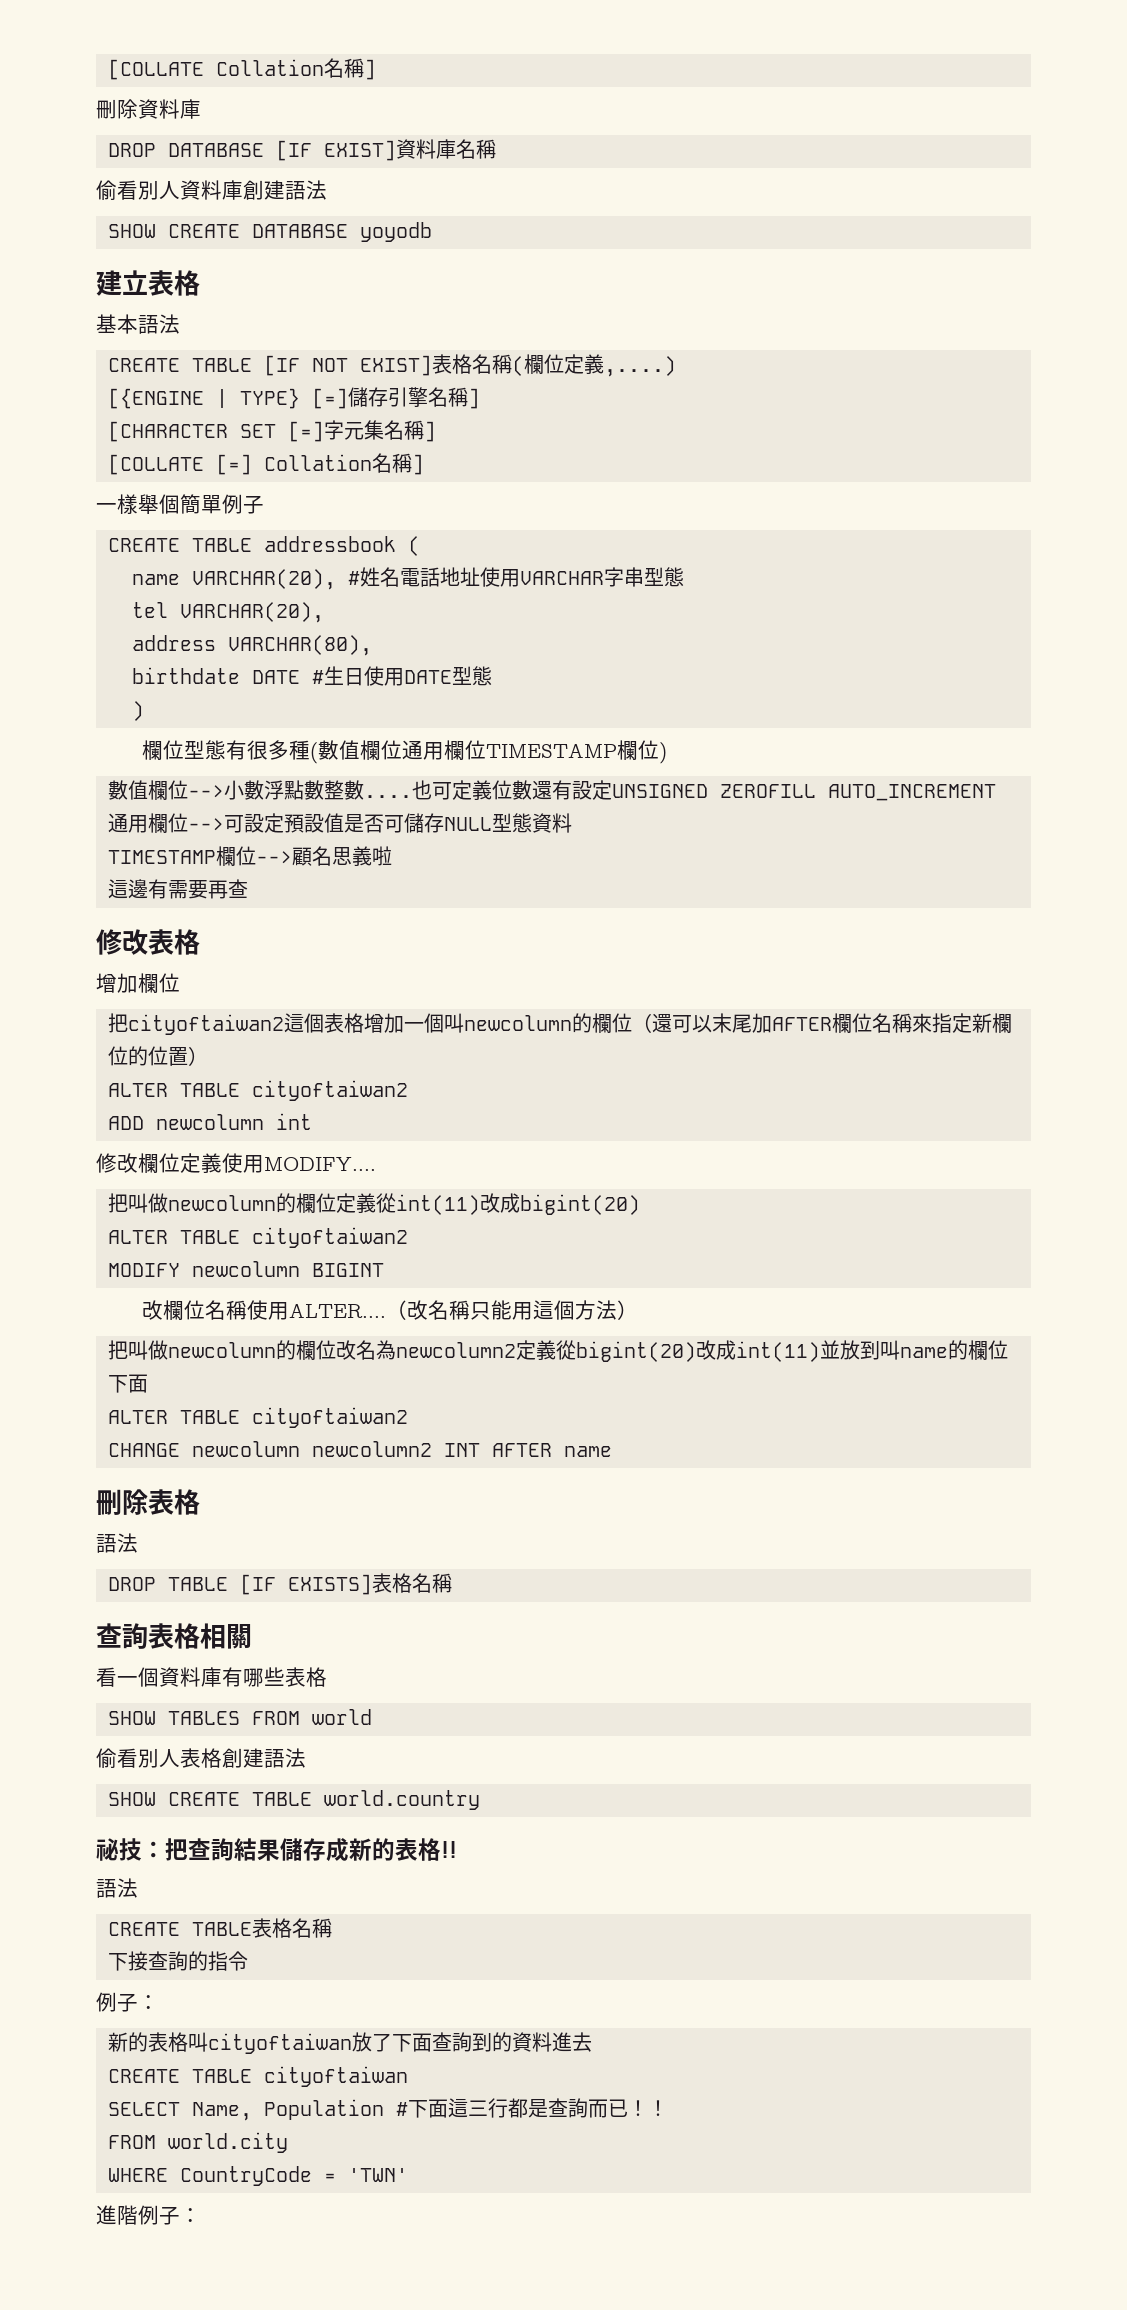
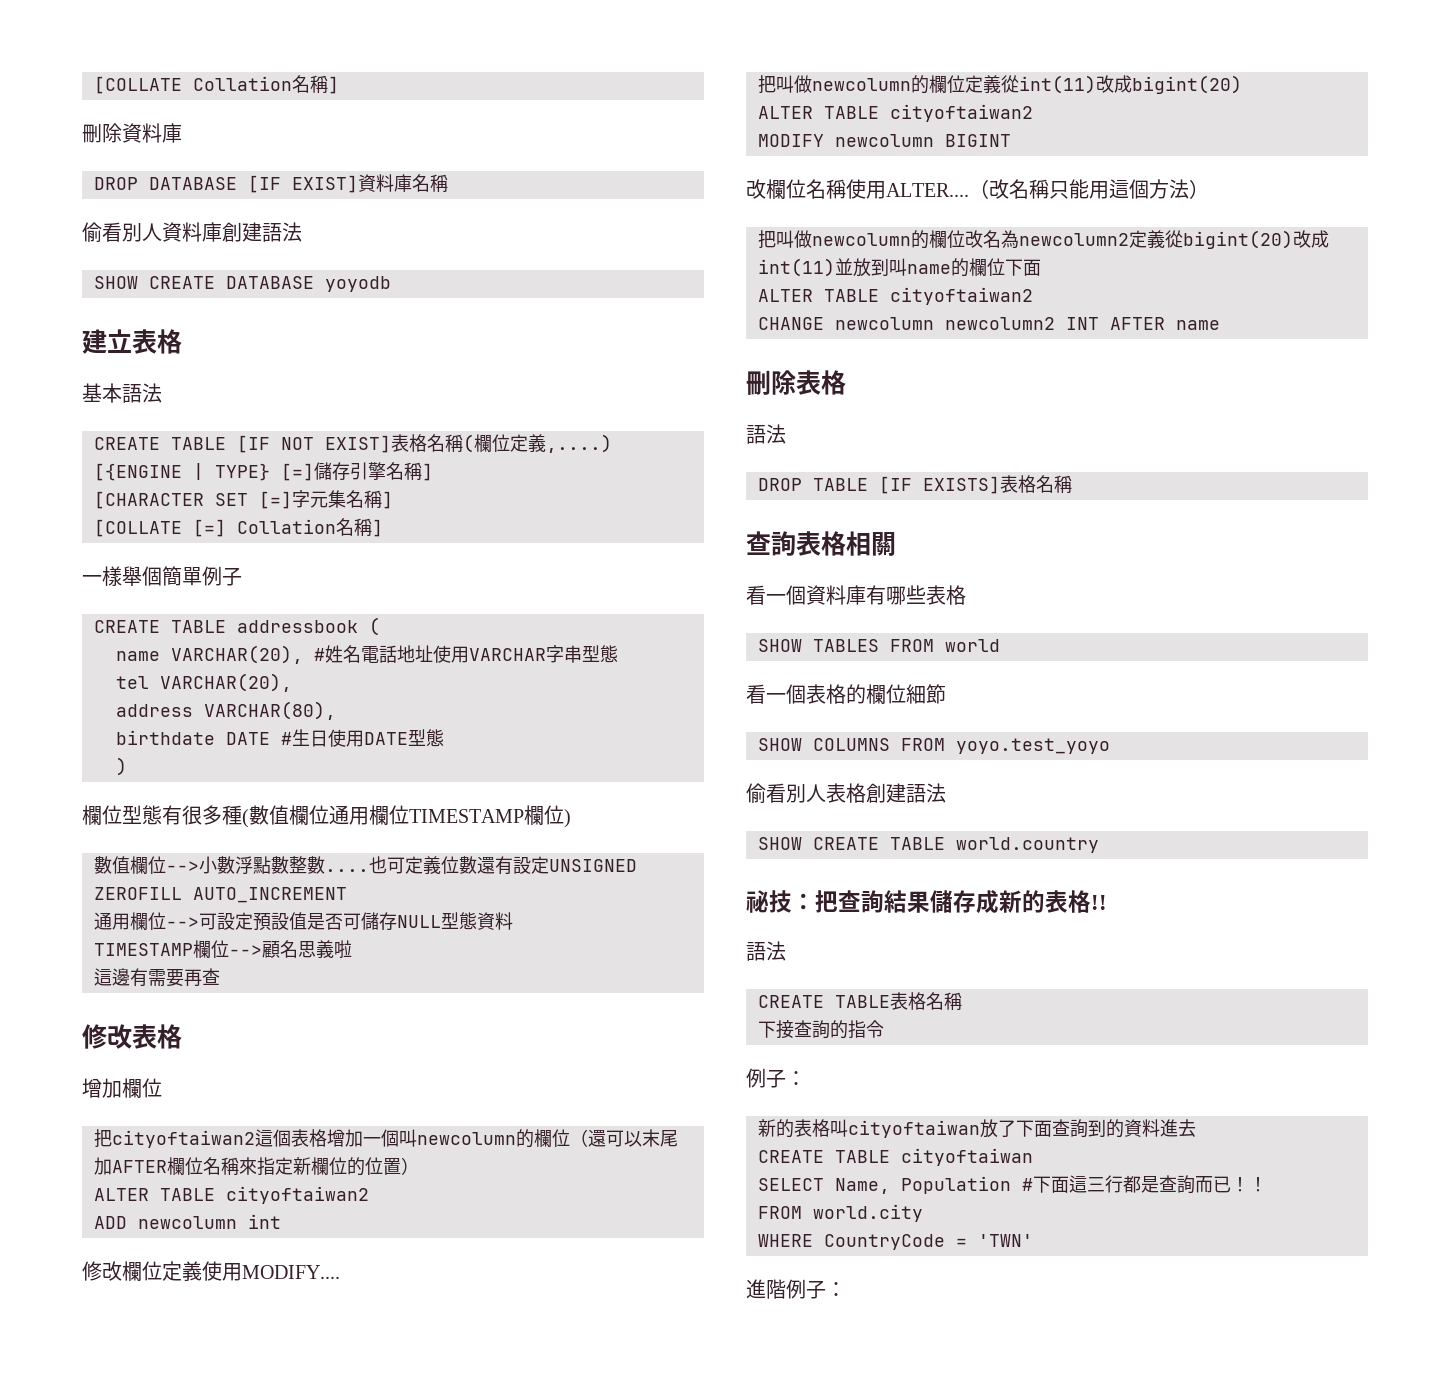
+ 看一個表格的欄位細節
+ SHOW COLUMNS FROM yoyo.test_yoyo

